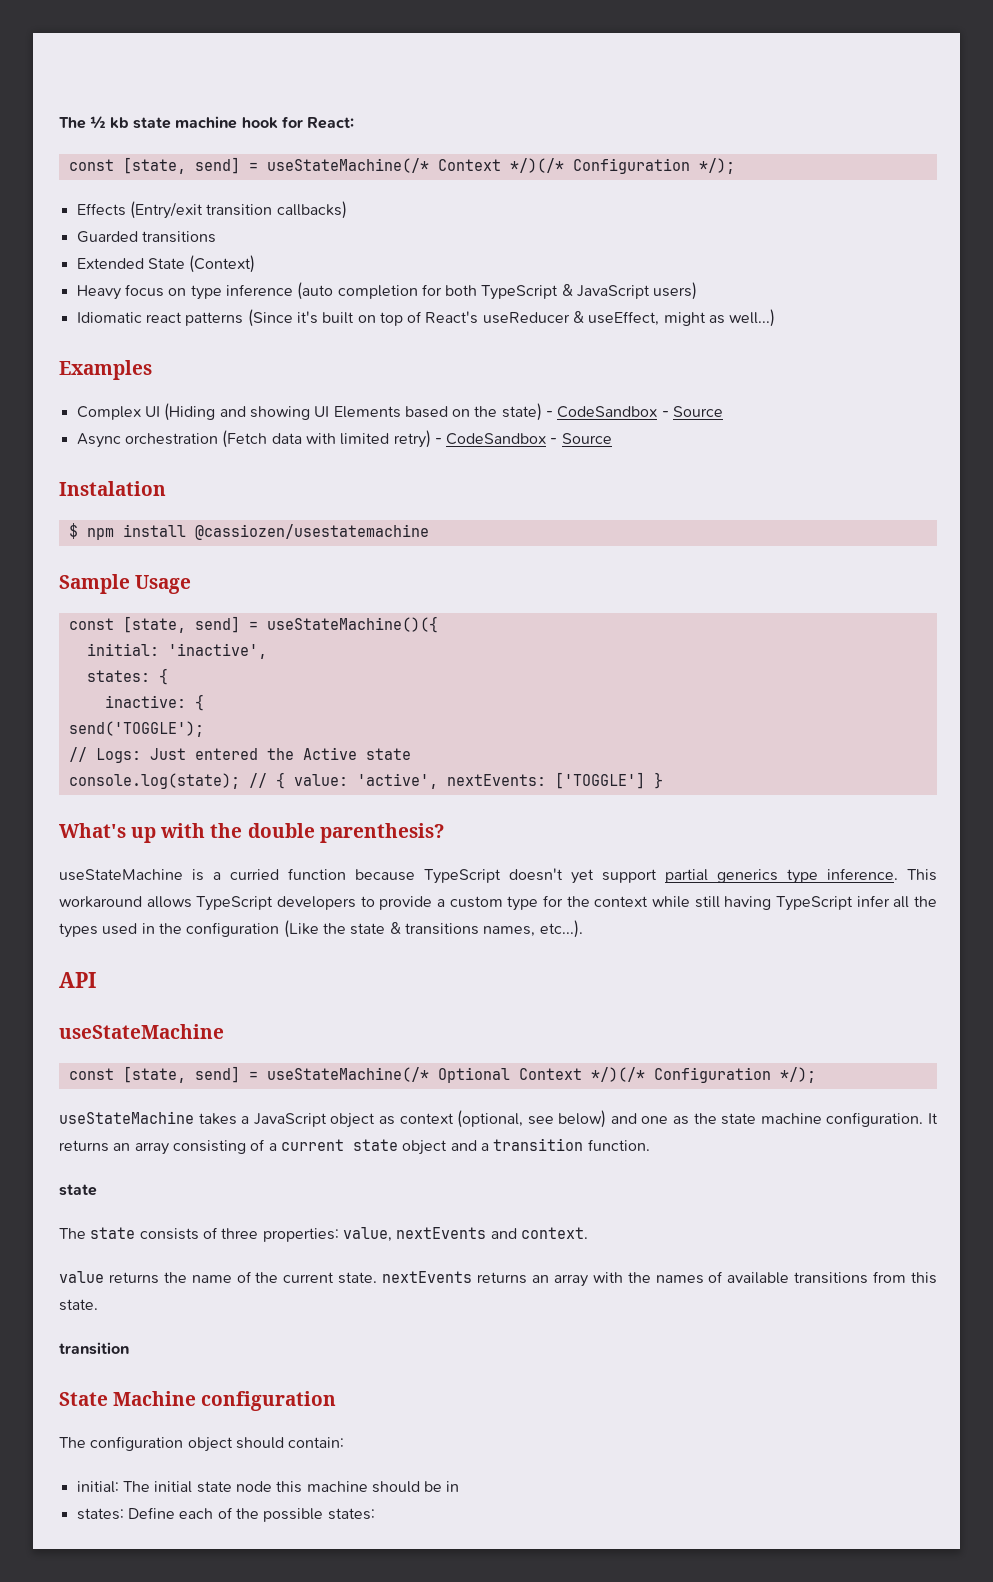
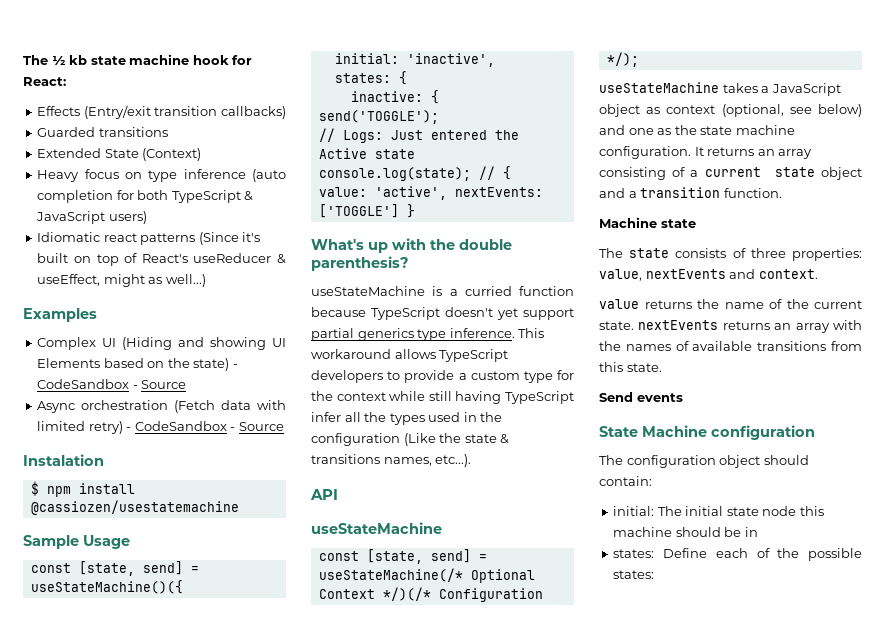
- const [state, send] = useStateMachine(/* Context */)(/* Configuration */);
  It returns an array consisting of a current state object and a transition function.
- state
+ Machine state
  value returns the name of the current state. nextEvents returns an array with the names of available transitions from this state.
- transition
+ Send events

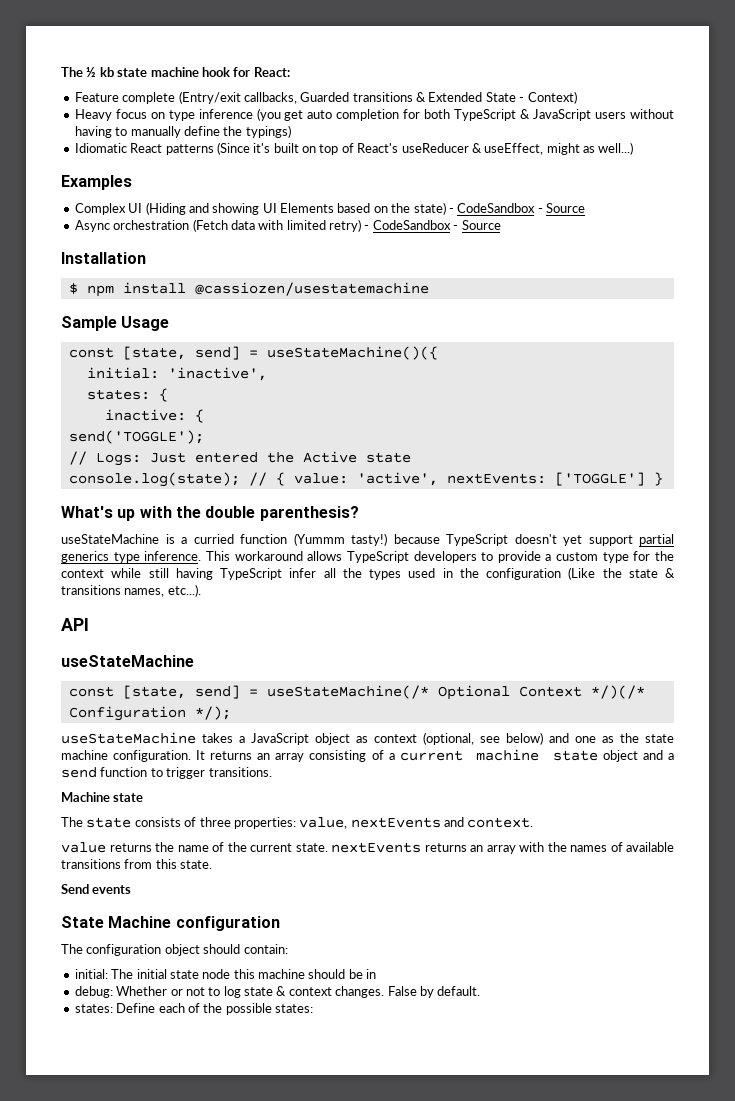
- Effects (Entry/exit transition callbacks)
- Guarded transitions
- Extended State (Context)
+ Feature complete (Entry/exit callbacks, Guarded transitions & Extended State - Context)
- Heavy focus on type inference (auto completion for both TypeScript & JavaScript users)
+ Heavy focus on type inference (you get auto completion for both TypeScript & JavaScript users without having to manually define the typings)
- Idiomatic react patterns (Since it's built on top of React's useReducer & useEffect, might as well...)
+ Idiomatic React patterns (Since it's built on top of React's useReducer & useEffect, might as well...)
- Instalation
+ Installation
- useStateMachine is a curried function because TypeScript doesn't yet support partial generics type inference.
+ useStateMachine is a curried function (Yummm tasty!) because TypeScript doesn't yet support partial generics type inference.
- It returns an array consisting of a current state object and a transition function.
+ It returns an array consisting of a current machine state object and a send function to trigger transitions.
+ debug: Whether or not to log state & context changes. False by default.

